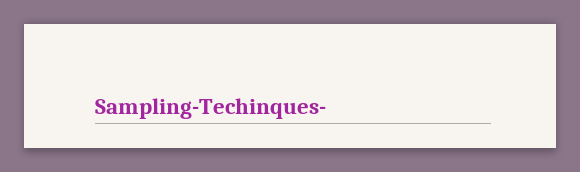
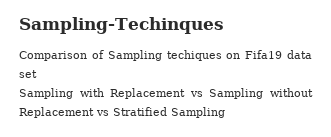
- Sampling-Techinques-
+ Sampling-Techinques
+ Comparison of Sampling techiques on Fifa19 data set
+ Sampling with Replacement vs Sampling without Replacement vs Stratified Sampling

